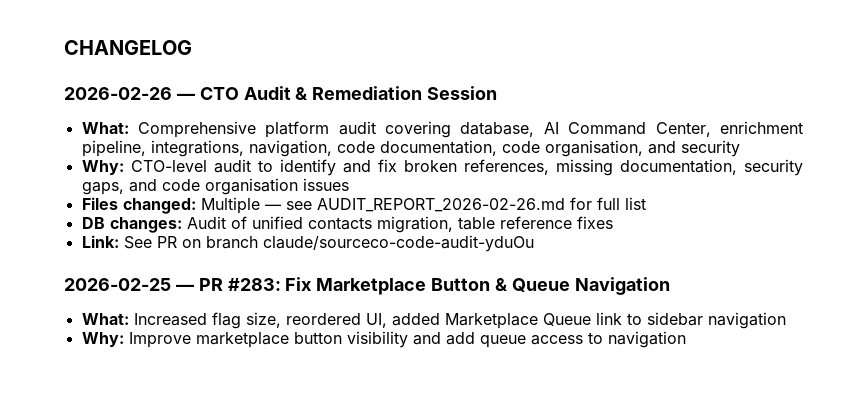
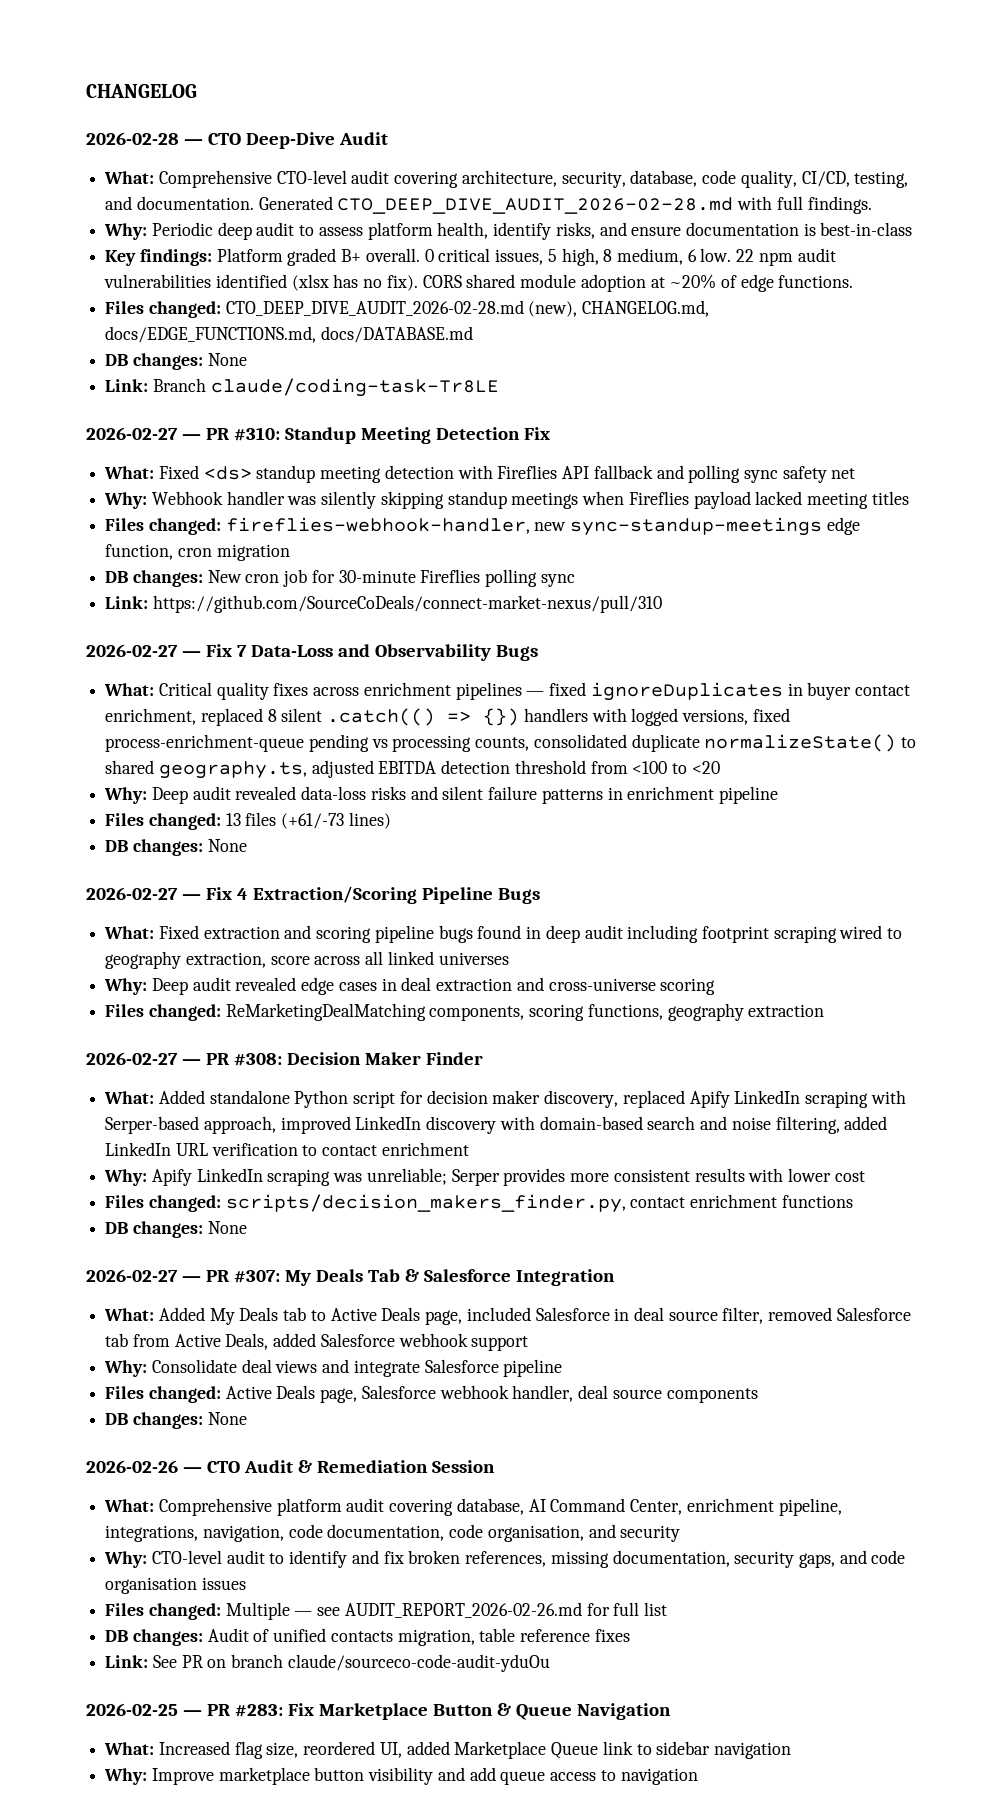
+ 2026-02-28 — CTO Deep-Dive Audit
+ What: Comprehensive CTO-level audit covering architecture, security, database, code quality, CI/CD, testing, and documentation. Generated CTO_DEEP_DIVE_AUDIT_2026-02-28.md with full findings.
+ Why: Periodic deep audit to assess platform health, identify risks, and ensure documentation is best-in-class
+ Key findings: Platform graded B+ overall. 0 critical issues, 5 high, 8 medium, 6 low. 22 npm audit vulnerabilities identified (xlsx has no fix). CORS shared module adoption at ~20% of edge functions.
+ Files changed: CTO_DEEP_DIVE_AUDIT_2026-02-28.md (new), CHANGELOG.md, docs/EDGE_FUNCTIONS.md, docs/DATABASE.md
+ DB changes: None
+ Link: Branch claude/coding-task-Tr8LE
+ 2026-02-27 — PR #310: Standup Meeting Detection Fix
+ What: Fixed <ds> standup meeting detection with Fireflies API fallback and polling sync safety net
+ Why: Webhook handler was silently skipping standup meetings when Fireflies payload lacked meeting titles
+ Files changed: fireflies-webhook-handler, new sync-standup-meetings edge function, cron migration
+ DB changes: New cron job for 30-minute Fireflies polling sync
+ Link: https://github.com/SourceCoDeals/connect-market-nexus/pull/310
+ 2026-02-27 — Fix 7 Data-Loss and Observability Bugs
+ What: Critical quality fixes across enrichment pipelines — fixed ignoreDuplicates in buyer contact enrichment, replaced 8 silent .catch(() => {}) handlers with logged versions, fixed process-enrichment-queue pending vs processing counts, consolidated duplicate normalizeState() to shared geography.ts, adjusted EBITDA detection threshold from <100 to <20
+ Why: Deep audit revealed data-loss risks and silent failure patterns in enrichment pipeline
+ Files changed: 13 files (+61/-73 lines)
+ DB changes: None
+ 2026-02-27 — Fix 4 Extraction/Scoring Pipeline Bugs
+ What: Fixed extraction and scoring pipeline bugs found in deep audit including footprint scraping wired to geography extraction, score across all linked universes
+ Why: Deep audit revealed edge cases in deal extraction and cross-universe scoring
+ Files changed: ReMarketingDealMatching components, scoring functions, geography extraction
+ 2026-02-27 — PR #308: Decision Maker Finder
+ What: Added standalone Python script for decision maker discovery, replaced Apify LinkedIn scraping with Serper-based approach, improved LinkedIn discovery with domain-based search and noise filtering, added LinkedIn URL verification to contact enrichment
+ Why: Apify LinkedIn scraping was unreliable; Serper provides more consistent results with lower cost
+ Files changed: scripts/decision_makers_finder.py, contact enrichment functions
+ DB changes: None
+ 2026-02-27 — PR #307: My Deals Tab & Salesforce Integration
+ What: Added My Deals tab to Active Deals page, included Salesforce in deal source filter, removed Salesforce tab from Active Deals, added Salesforce webhook support
+ Why: Consolidate deal views and integrate Salesforce pipeline
+ Files changed: Active Deals page, Salesforce webhook handler, deal source components
+ DB changes: None

